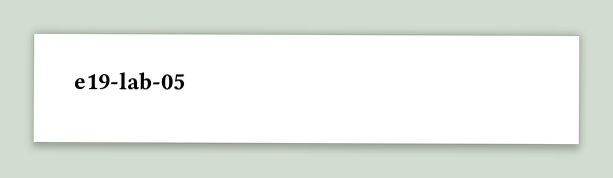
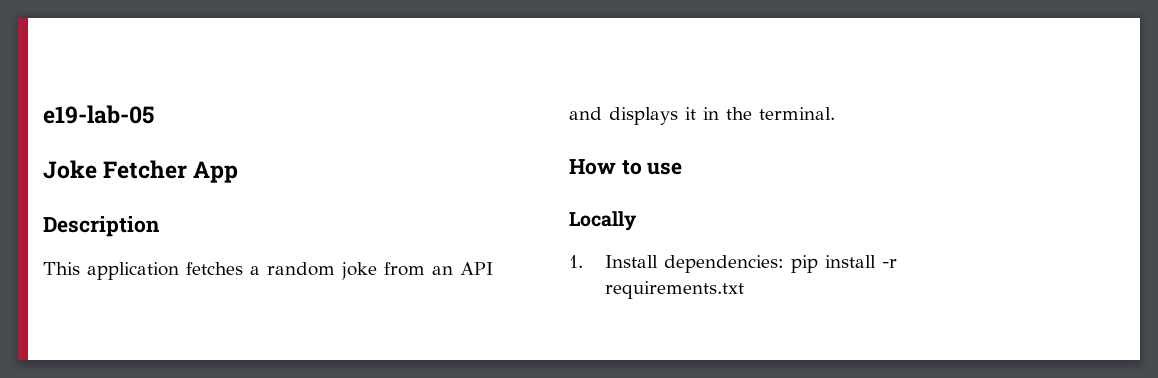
+ Joke Fetcher App
+ Description
+ This application fetches a random joke from an API and displays it in the terminal.
+ How to use
+ Locally
+ 1. Install dependencies: pip install -r requirements.txt

